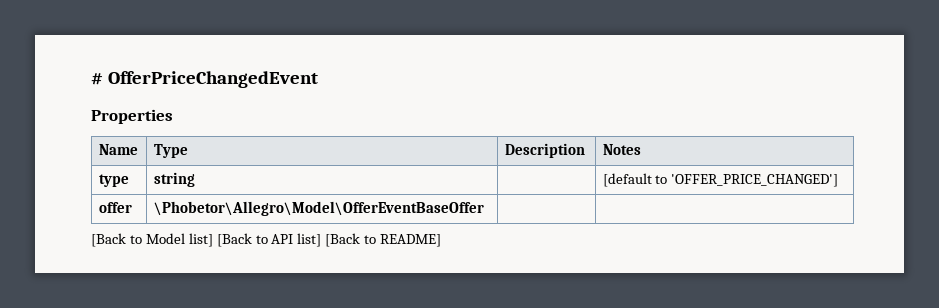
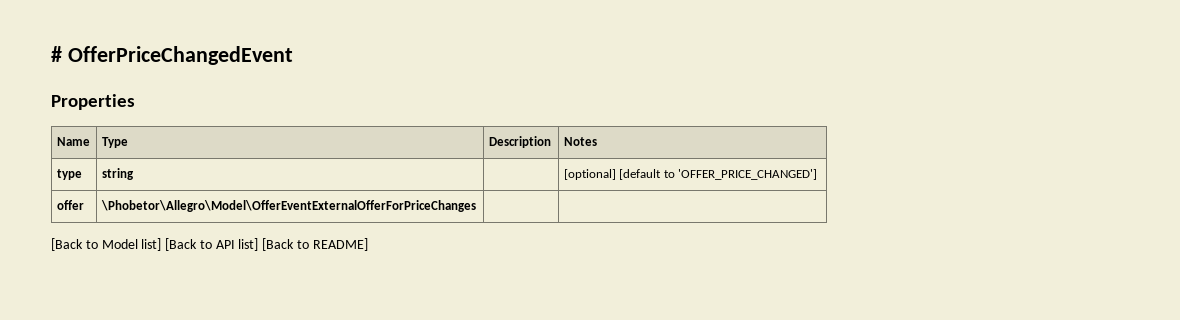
- type | string | | [default to 'OFFER_PRICE_CHANGED']
+ type | string | | [optional] [default to 'OFFER_PRICE_CHANGED']
- offer | \Phobetor\Allegro\Model\OfferEventBaseOffer | |
+ offer | \Phobetor\Allegro\Model\OfferEventExternalOfferForPriceChanges | |

